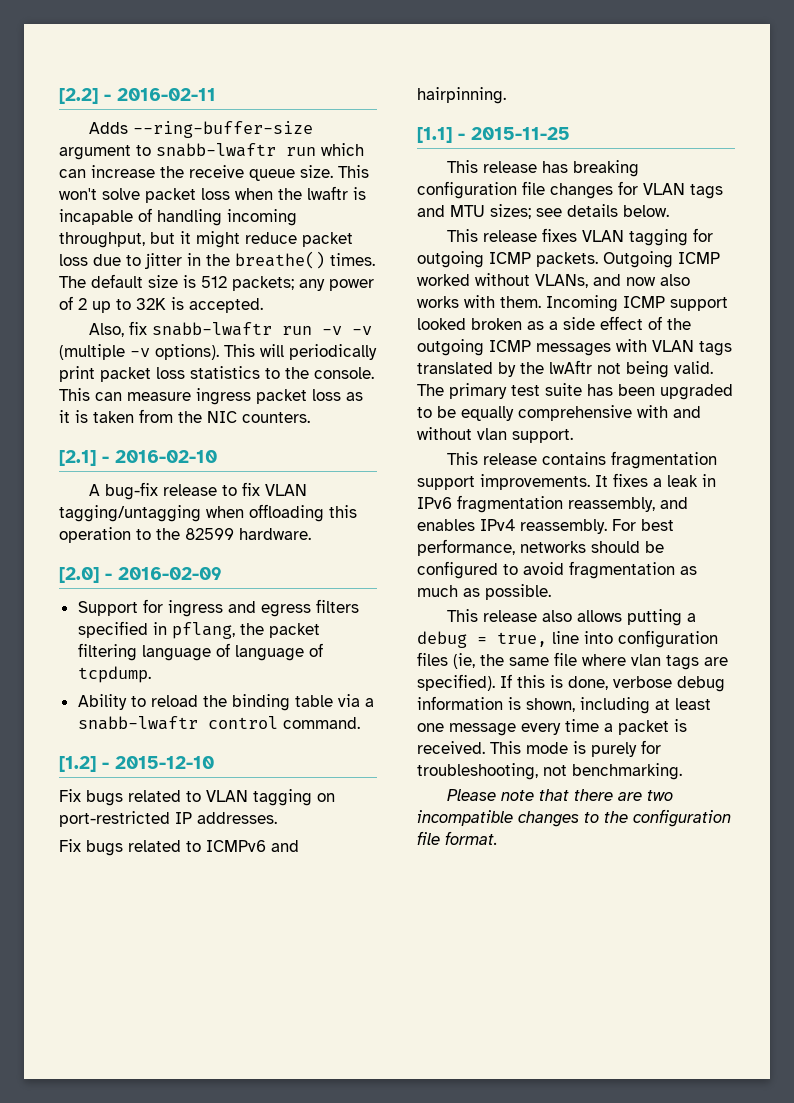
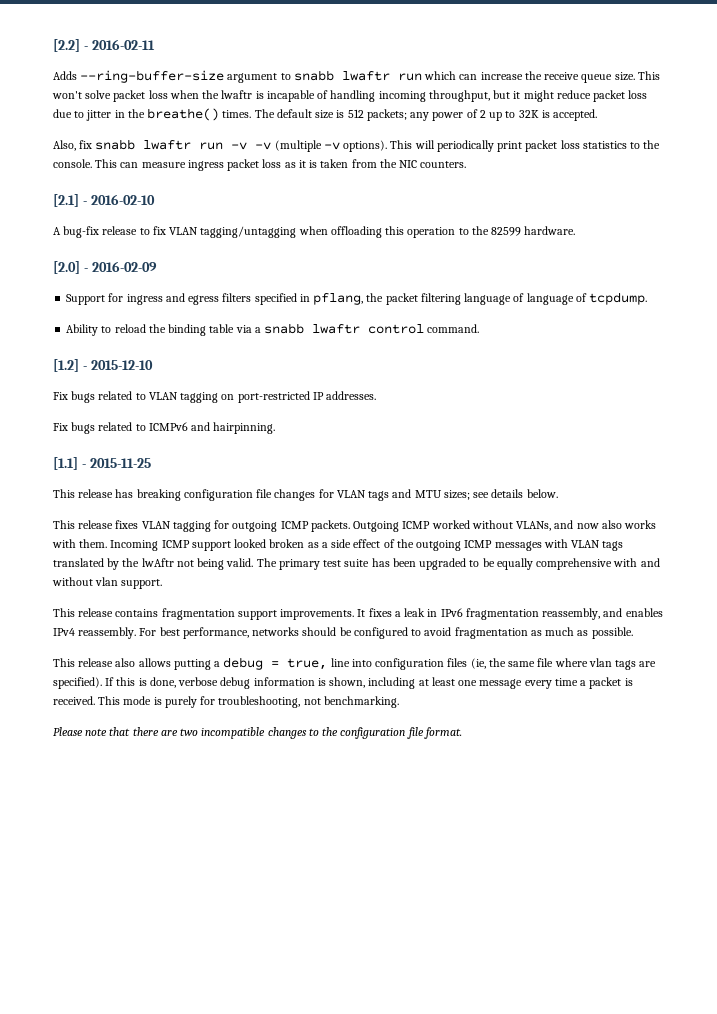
- Adds --ring-buffer-size argument to snabb-lwaftr run which can increase the receive queue size.
+ Adds --ring-buffer-size argument to snabb lwaftr run which can increase the receive queue size.
- Also, fix snabb-lwaftr run -v -v (multiple -v options).
+ Also, fix snabb lwaftr run -v -v (multiple -v options).
- Ability to reload the binding table via a snabb-lwaftr control command.
+ Ability to reload the binding table via a snabb lwaftr control command.

